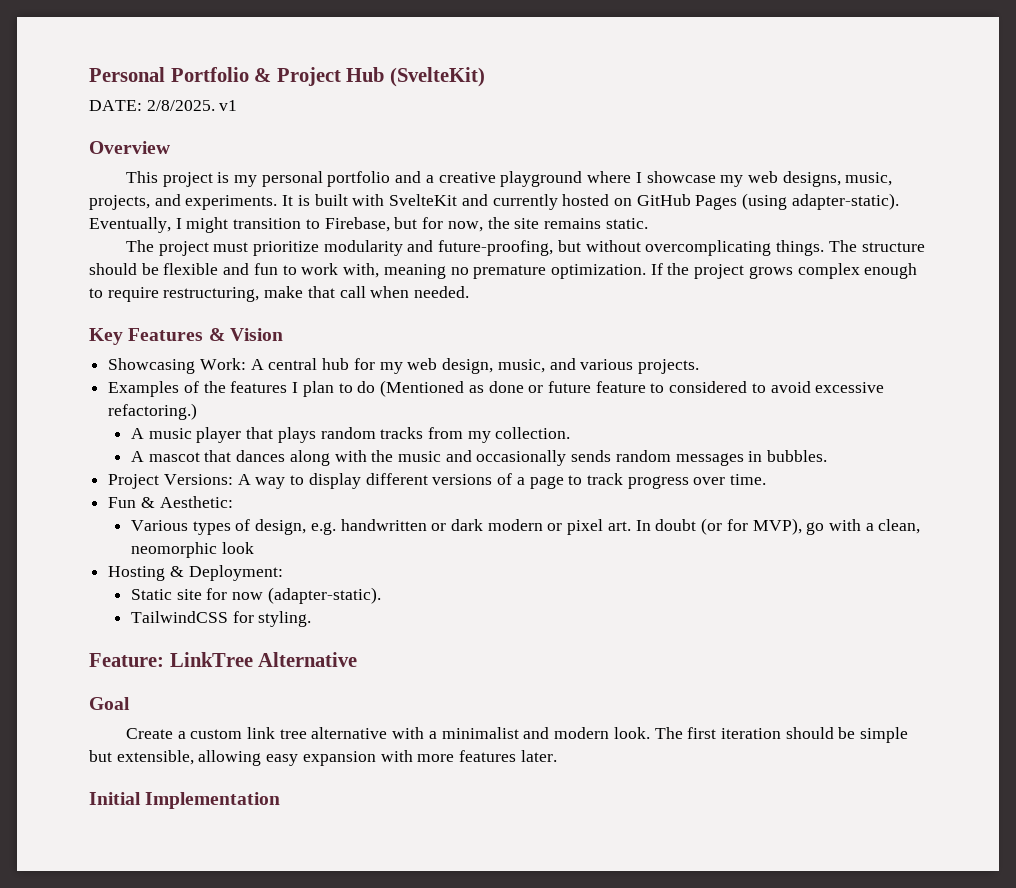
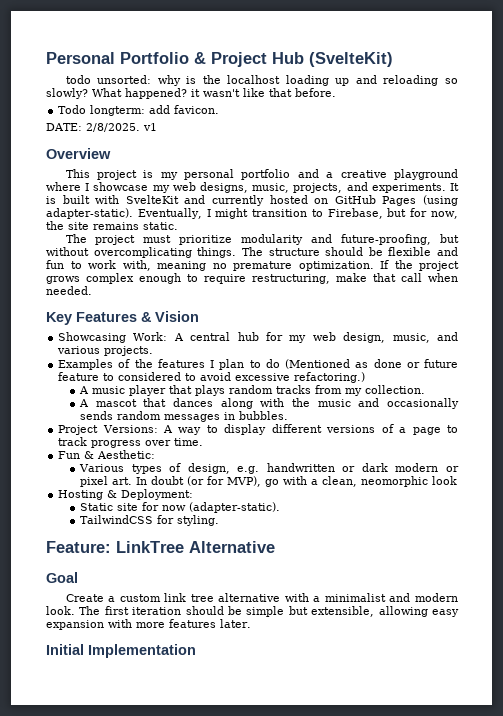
+ todo unsorted: why is the localhost loading up and reloading so slowly? What happened? it wasn't like that before.
+ Todo longterm: add favicon.

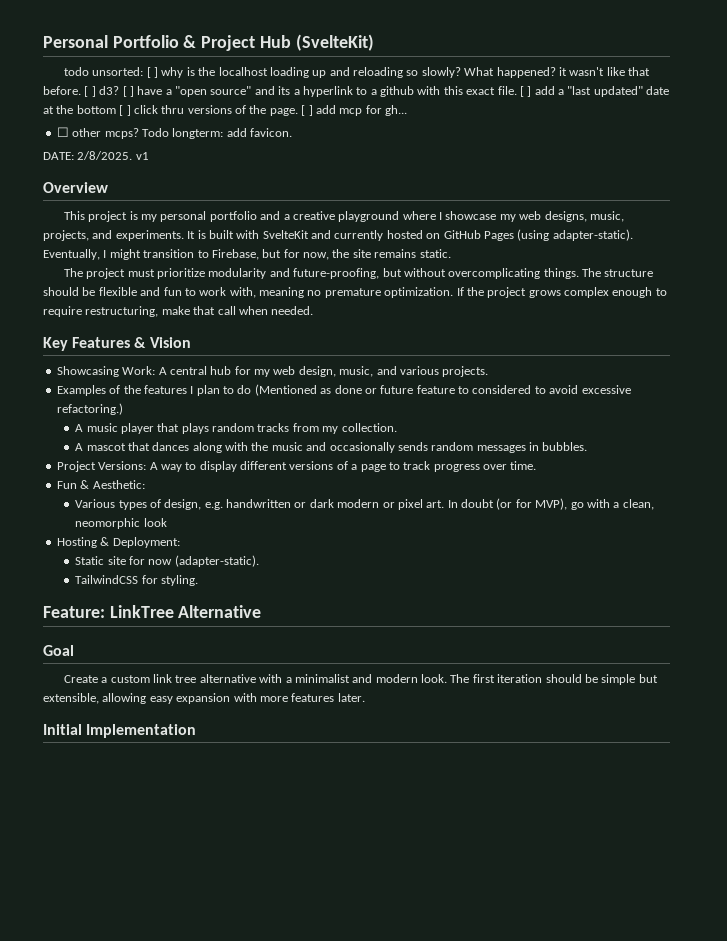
- todo unsorted: why is the localhost loading up and reloading so slowly?
+ todo unsorted: [ ] why is the localhost loading up and reloading so slowly?
- What happened? it wasn't like that before.
- Todo longterm: add favicon.
+ What happened? it wasn't like that before. [ ] d3? [ ] have a "open source" and its a hyperlink to a github with this exact file. [ ] add a "last updated" date at the bottom [ ] click thru versions of the page. [ ] add mcp for gh...
+ ☐ other mcps? Todo longterm: add favicon.

